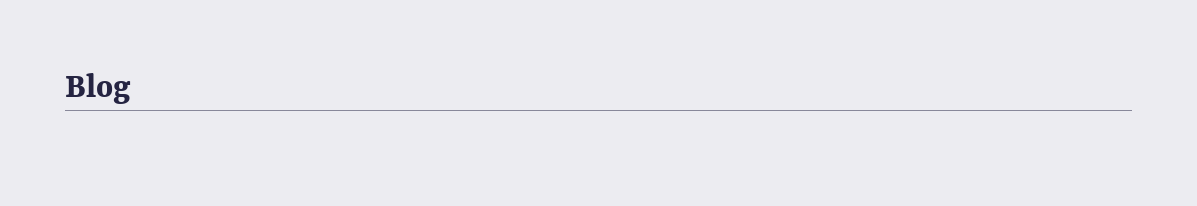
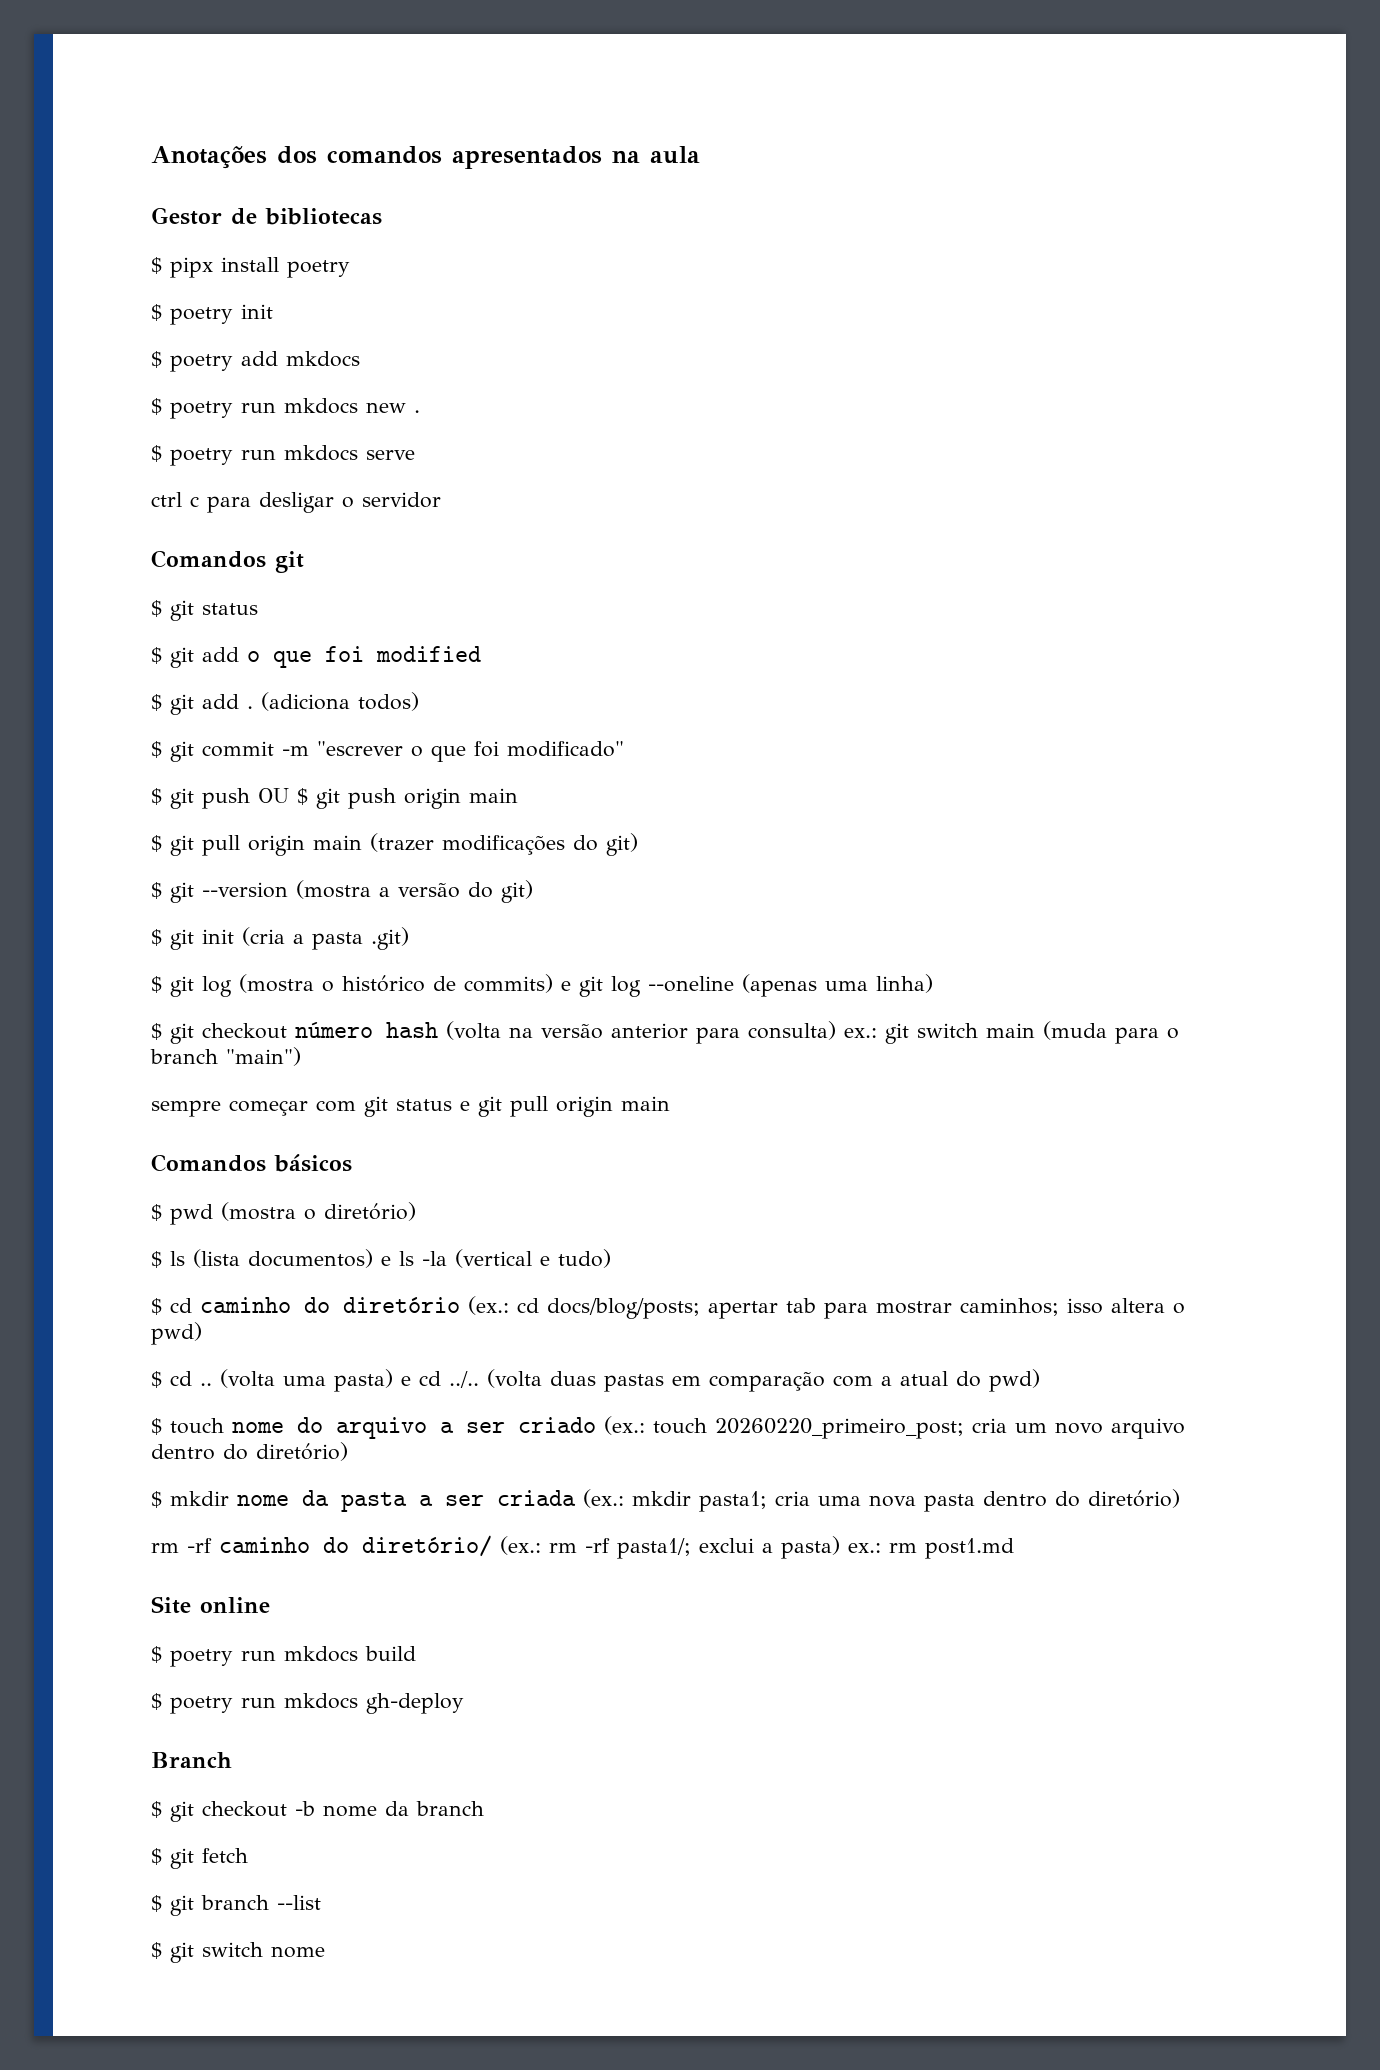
- Blog
+ Anotações dos comandos apresentados na aula
+ Gestor de bibliotecas
+ $ pipx install poetry
+ $ poetry init
+ $ poetry add mkdocs
+ $ poetry run mkdocs new .
+ $ poetry run mkdocs serve
+ ctrl c para desligar o servidor
+ Comandos git
+ $ git status
+ $ git add o que foi modified
+ $ git add . (adiciona todos)
+ $ git commit -m "escrever o que foi modificado"
+ $ git push OU $ git push origin main
+ $ git pull origin main (trazer modificações do git)
+ $ git --version (mostra a versão do git)
+ $ git init (cria a pasta .git)
+ $ git log (mostra o histórico de commits) e git log --oneline (apenas uma linha)
+ $ git checkout número hash (volta na versão anterior para consulta) ex.: git switch main (muda para o branch "main")
+ sempre começar com git status e git pull origin main
+ Comandos básicos
+ $ pwd (mostra o diretório)
+ $ ls (lista documentos) e ls -la (vertical e tudo)
+ $ cd caminho do diretório (ex.: cd docs/blog/posts; apertar tab para mostrar caminhos; isso altera o pwd)
+ $ cd .. (volta uma pasta) e cd ../.. (volta duas pastas em comparação com a atual do pwd)
+ $ touch nome do arquivo a ser criado (ex.: touch 20260220_primeiro_post; cria um novo arquivo dentro do diretório)
+ $ mkdir nome da pasta a ser criada (ex.: mkdir pasta1; cria uma nova pasta dentro do diretório)
+ rm -rf caminho do diretório/ (ex.: rm -rf pasta1/; exclui a pasta) ex.: rm post1.md
+ Site online
+ $ poetry run mkdocs build
+ $ poetry run mkdocs gh-deploy
+ Branch
+ $ git checkout -b nome da branch
+ $ git fetch
+ $ git branch --list
+ $ git switch nome

